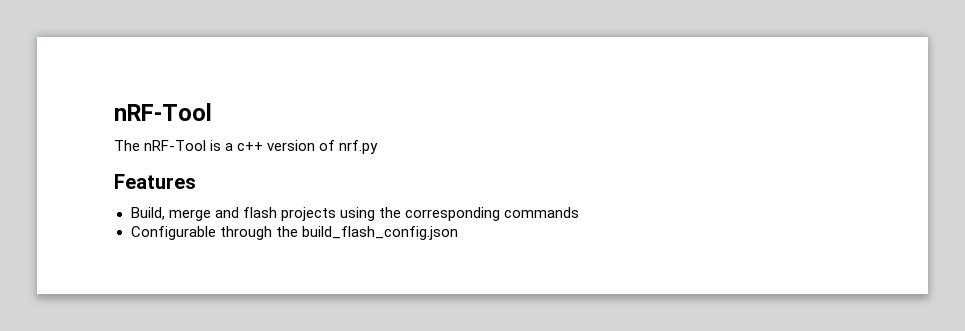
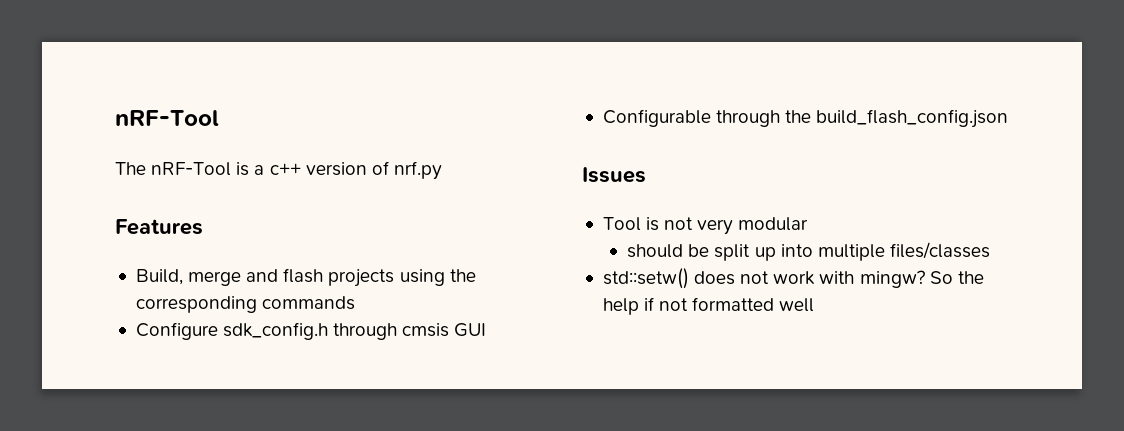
+ Configure sdk_config.h through cmsis GUI
+ Issues
+ Tool is not very modular
+ should be split up into multiple files/classes
+ std::setw() does not work with mingw? So the help if not formatted well

